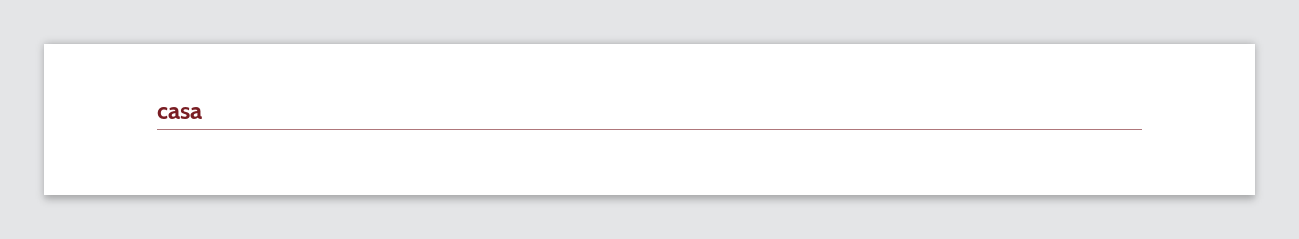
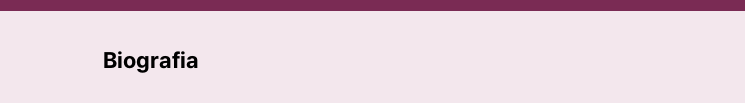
- casa
+ Biografia

